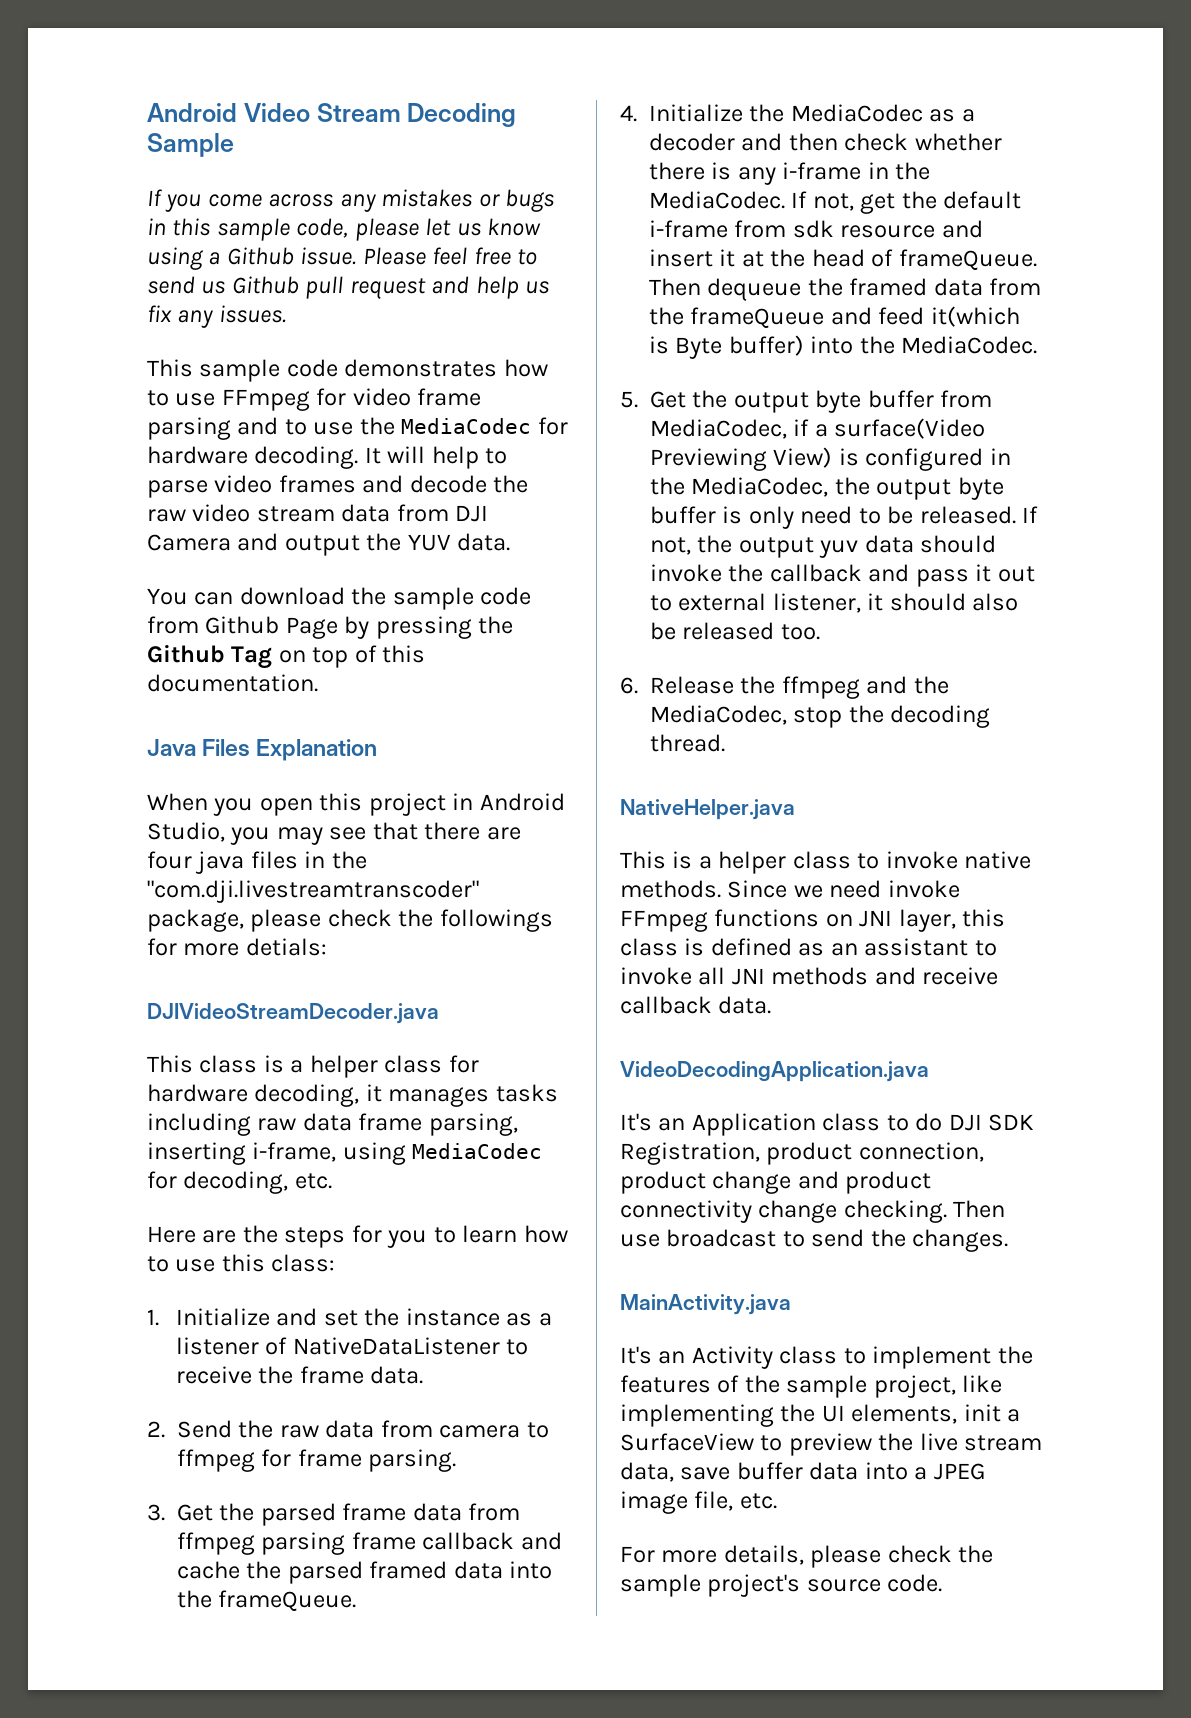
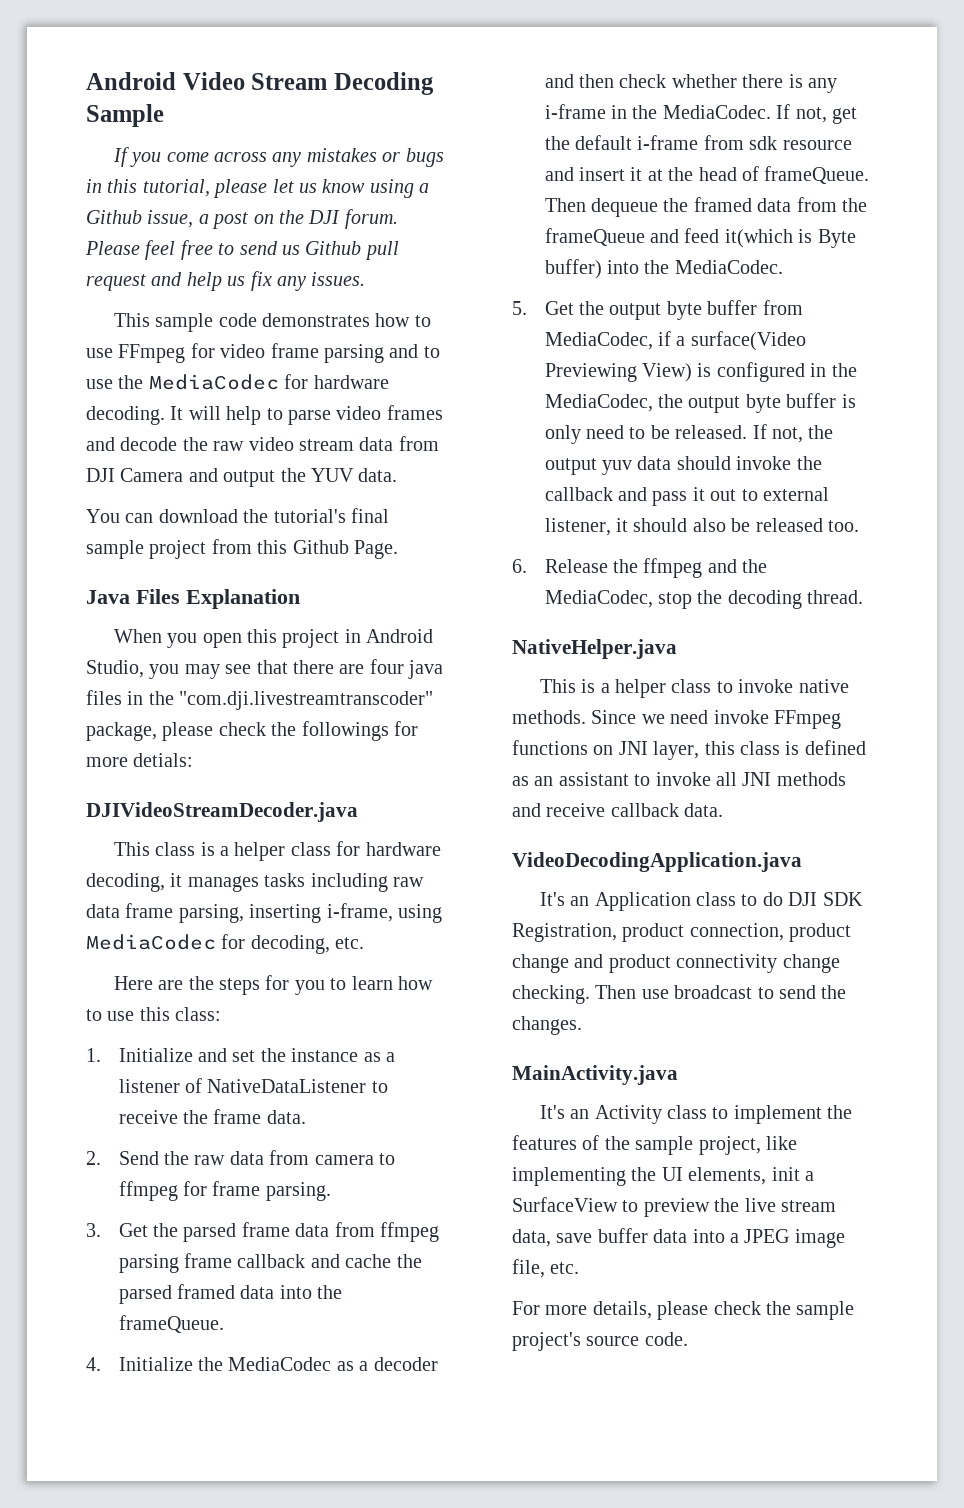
- If you come across any mistakes or bugs in this sample code, please let us know using a Github issue.
+ If you come across any mistakes or bugs in this tutorial, please let us know using a Github issue, a post on the DJI forum.
- You can download the sample code from Github Page by pressing the Github Tag on top of this documentation.
+ You can download the tutorial's final sample project from this Github Page.

